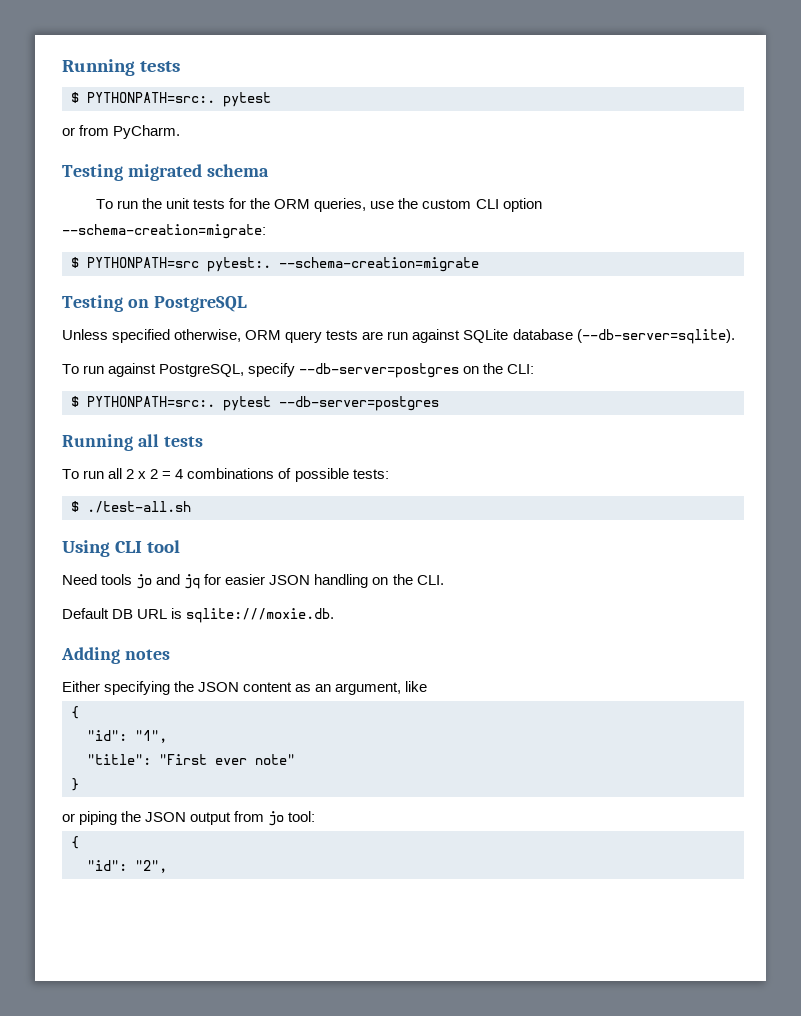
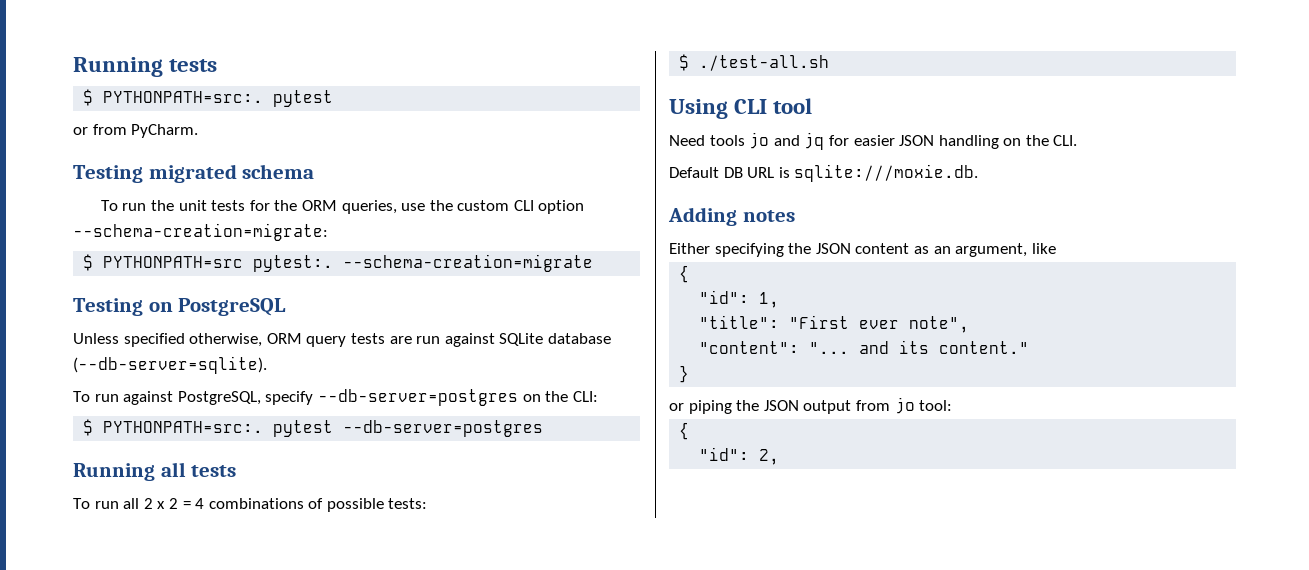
- "id": "1",
+ "id": 1,
- "title": "First ever note"
+ "title": "First ever note",
+ "content": "... and its content."
- "id": "2",
+ "id": 2,

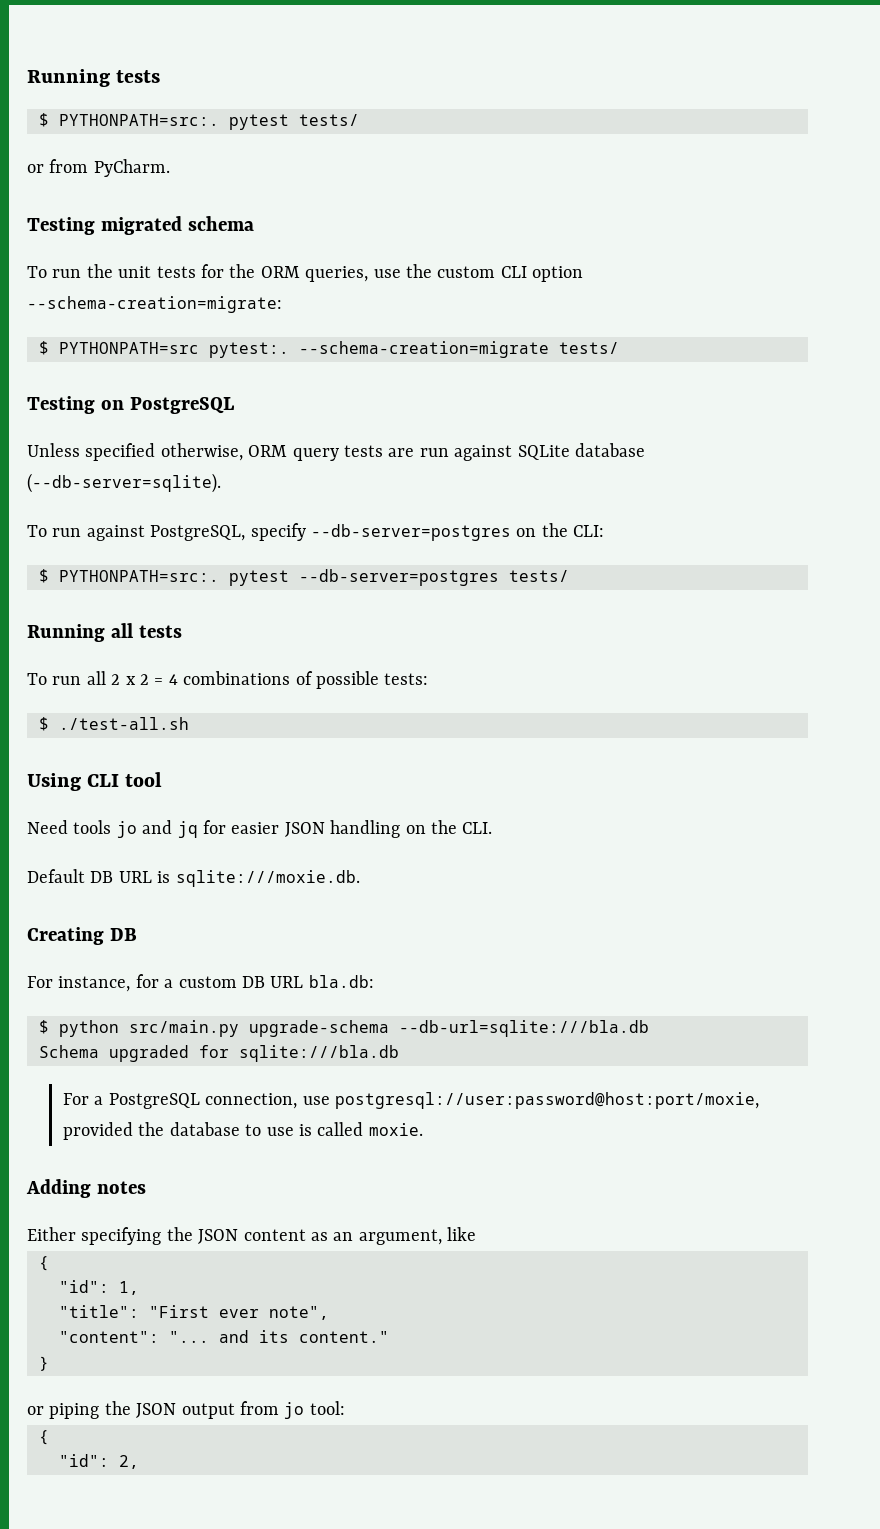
  Running tests
- $ PYTHONPATH=src:. pytest
+ $ PYTHONPATH=src:. pytest tests/
- --schema-creation=migrate
+ --schema-creation=migrate tests/
- $ PYTHONPATH=src:. pytest --db-server=postgres
+ $ PYTHONPATH=src:. pytest --db-server=postgres tests/
+ Creating DB
+ For instance, for a custom DB URL bla.db:
+ $ python src/main.py upgrade-schema --db-url=sqlite:///bla.db
+ Schema upgraded for sqlite:///bla.db
+ For a PostgreSQL connection, use postgresql://user:password@host:port/moxie, provided the database to use is called moxie.

